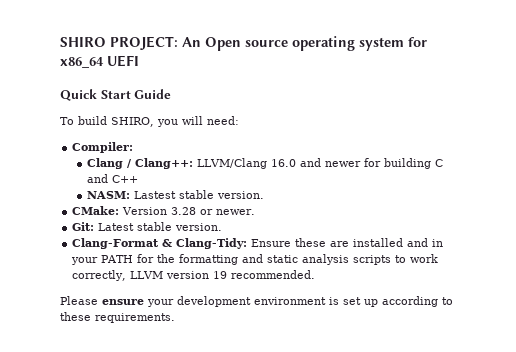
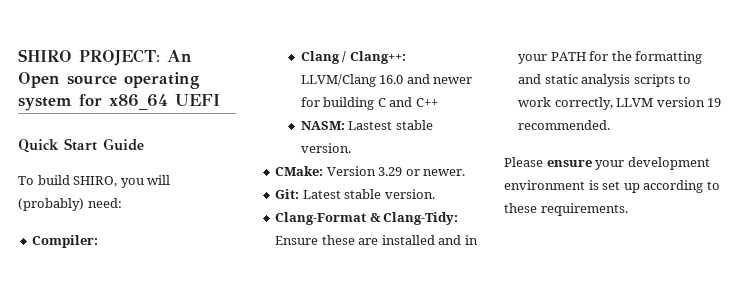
- To build SHIRO, you will need:
+ To build SHIRO, you will (probably) need:
- CMake: Version 3.28 or newer.
+ CMake: Version 3.29 or newer.

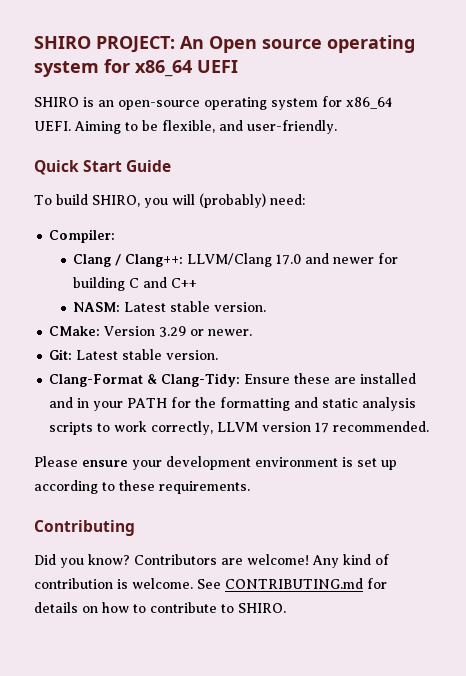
+ SHIRO is an open-source operating system for x86_64 UEFI. Aiming to be flexible, and user-friendly.
- Clang / Clang++: LLVM/Clang 16.0 and newer for building C and C++
+ Clang / Clang++: LLVM/Clang 17.0 and newer for building C and C++
- NASM: Lastest stable version.
+ NASM: Latest stable version.
- Clang-Format & Clang-Tidy: Ensure these are installed and in your PATH for the formatting and static analysis scripts to work correctly, LLVM version 19 recommended.
+ Clang-Format & Clang-Tidy: Ensure these are installed and in your PATH for the formatting and static analysis scripts to work correctly, LLVM version 17 recommended.
+ Contributing
+ Did you know? Contributors are welcome! Any kind of contribution is welcome. See CONTRIBUTING.md for details on how to contribute to SHIRO.

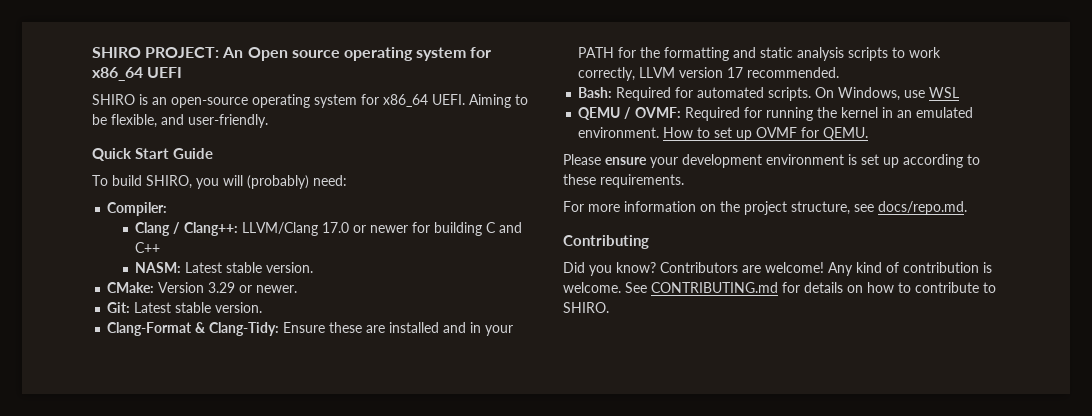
- Clang / Clang++: LLVM/Clang 17.0 and newer for building C and C++
+ Clang / Clang++: LLVM/Clang 17.0 or newer for building C and C++
+ Bash: Required for automated scripts. On Windows, use WSL
+ QEMU / OVMF: Required for running the kernel in an emulated environment. How to set up OVMF for QEMU.
+ For more information on the project structure, see docs/repo.md.

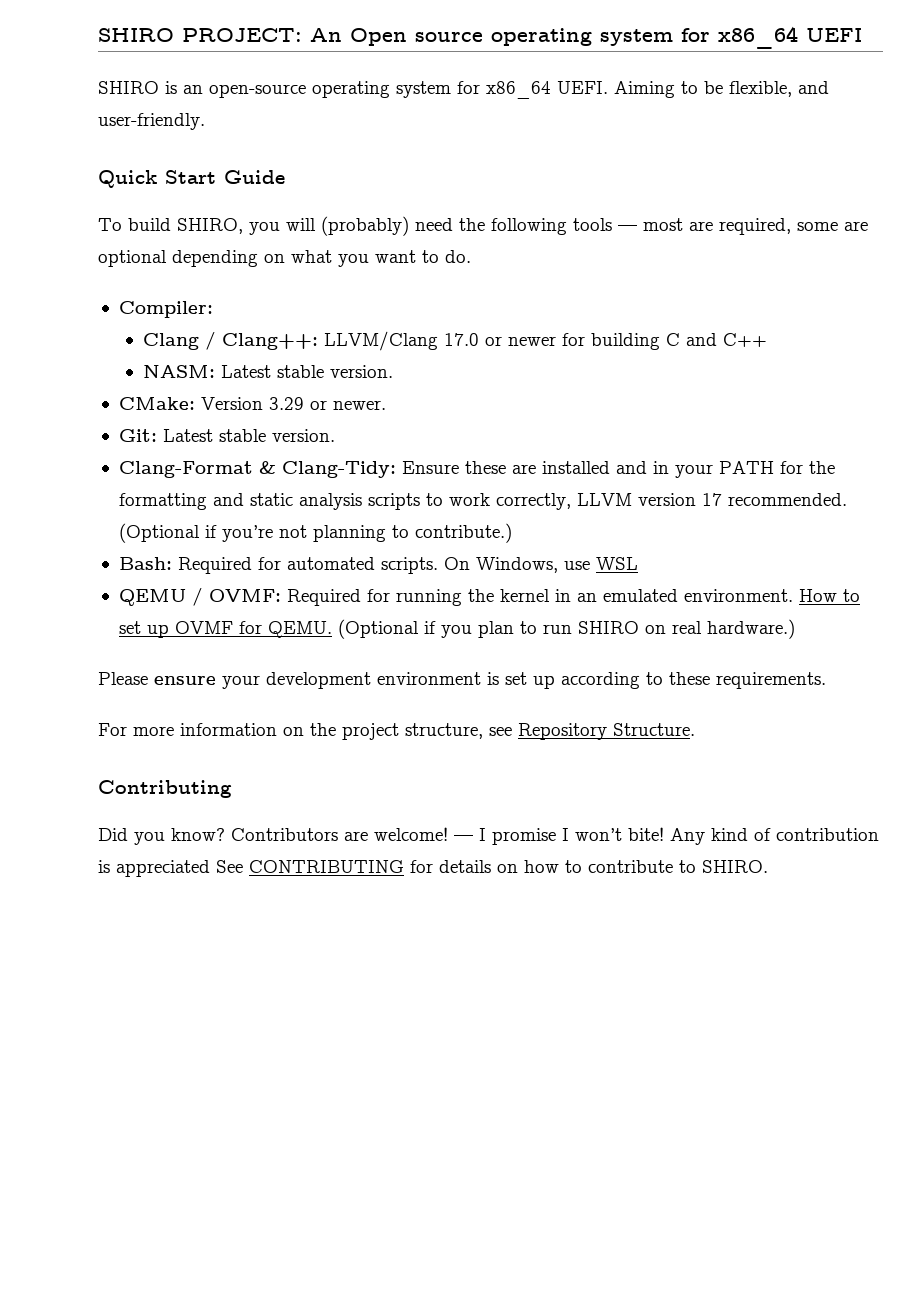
- To build SHIRO, you will (probably) need:
+ To build SHIRO, you will (probably) need the following tools — most are required, some are optional depending on what you want to do.
+ (Optional if you’re not planning to contribute.)
+ (Optional if you plan to run SHIRO on real hardware.)
- For more information on the project structure, see docs/repo.md.
+ For more information on the project structure, see Repository Structure.
+ — I promise I won’t bite!
- Any kind of contribution is welcome. See CONTRIBUTING.md for details on how to contribute to SHIRO.
+ Any kind of contribution is appreciated See CONTRIBUTING for details on how to contribute to SHIRO.

